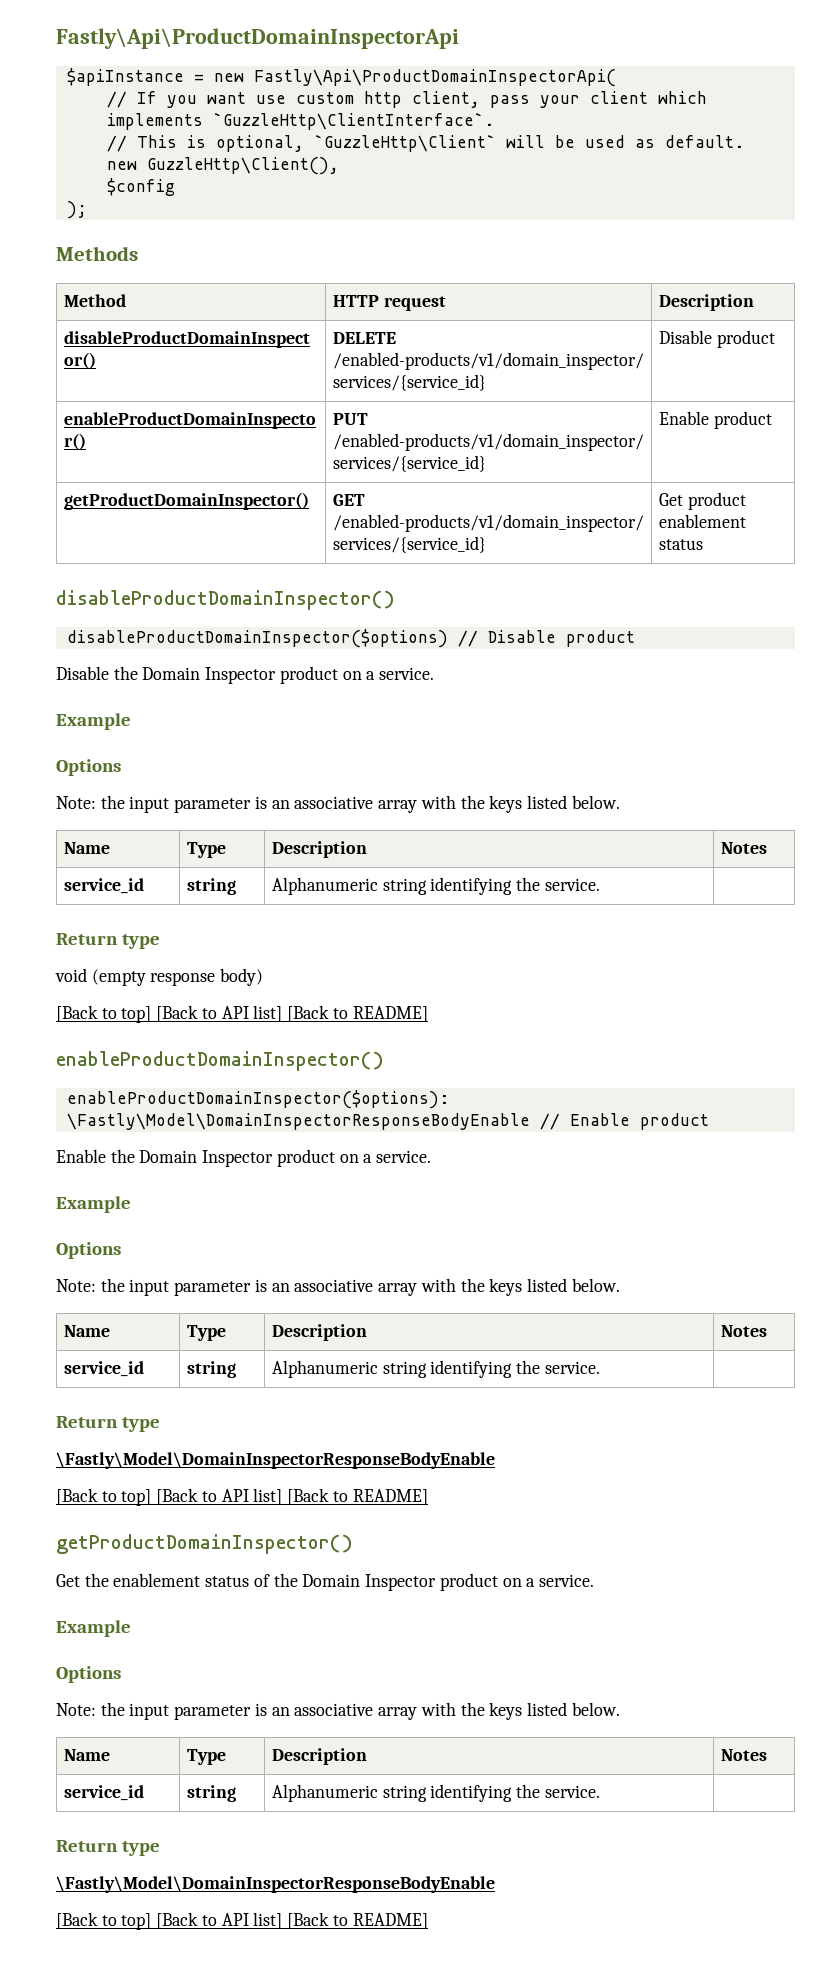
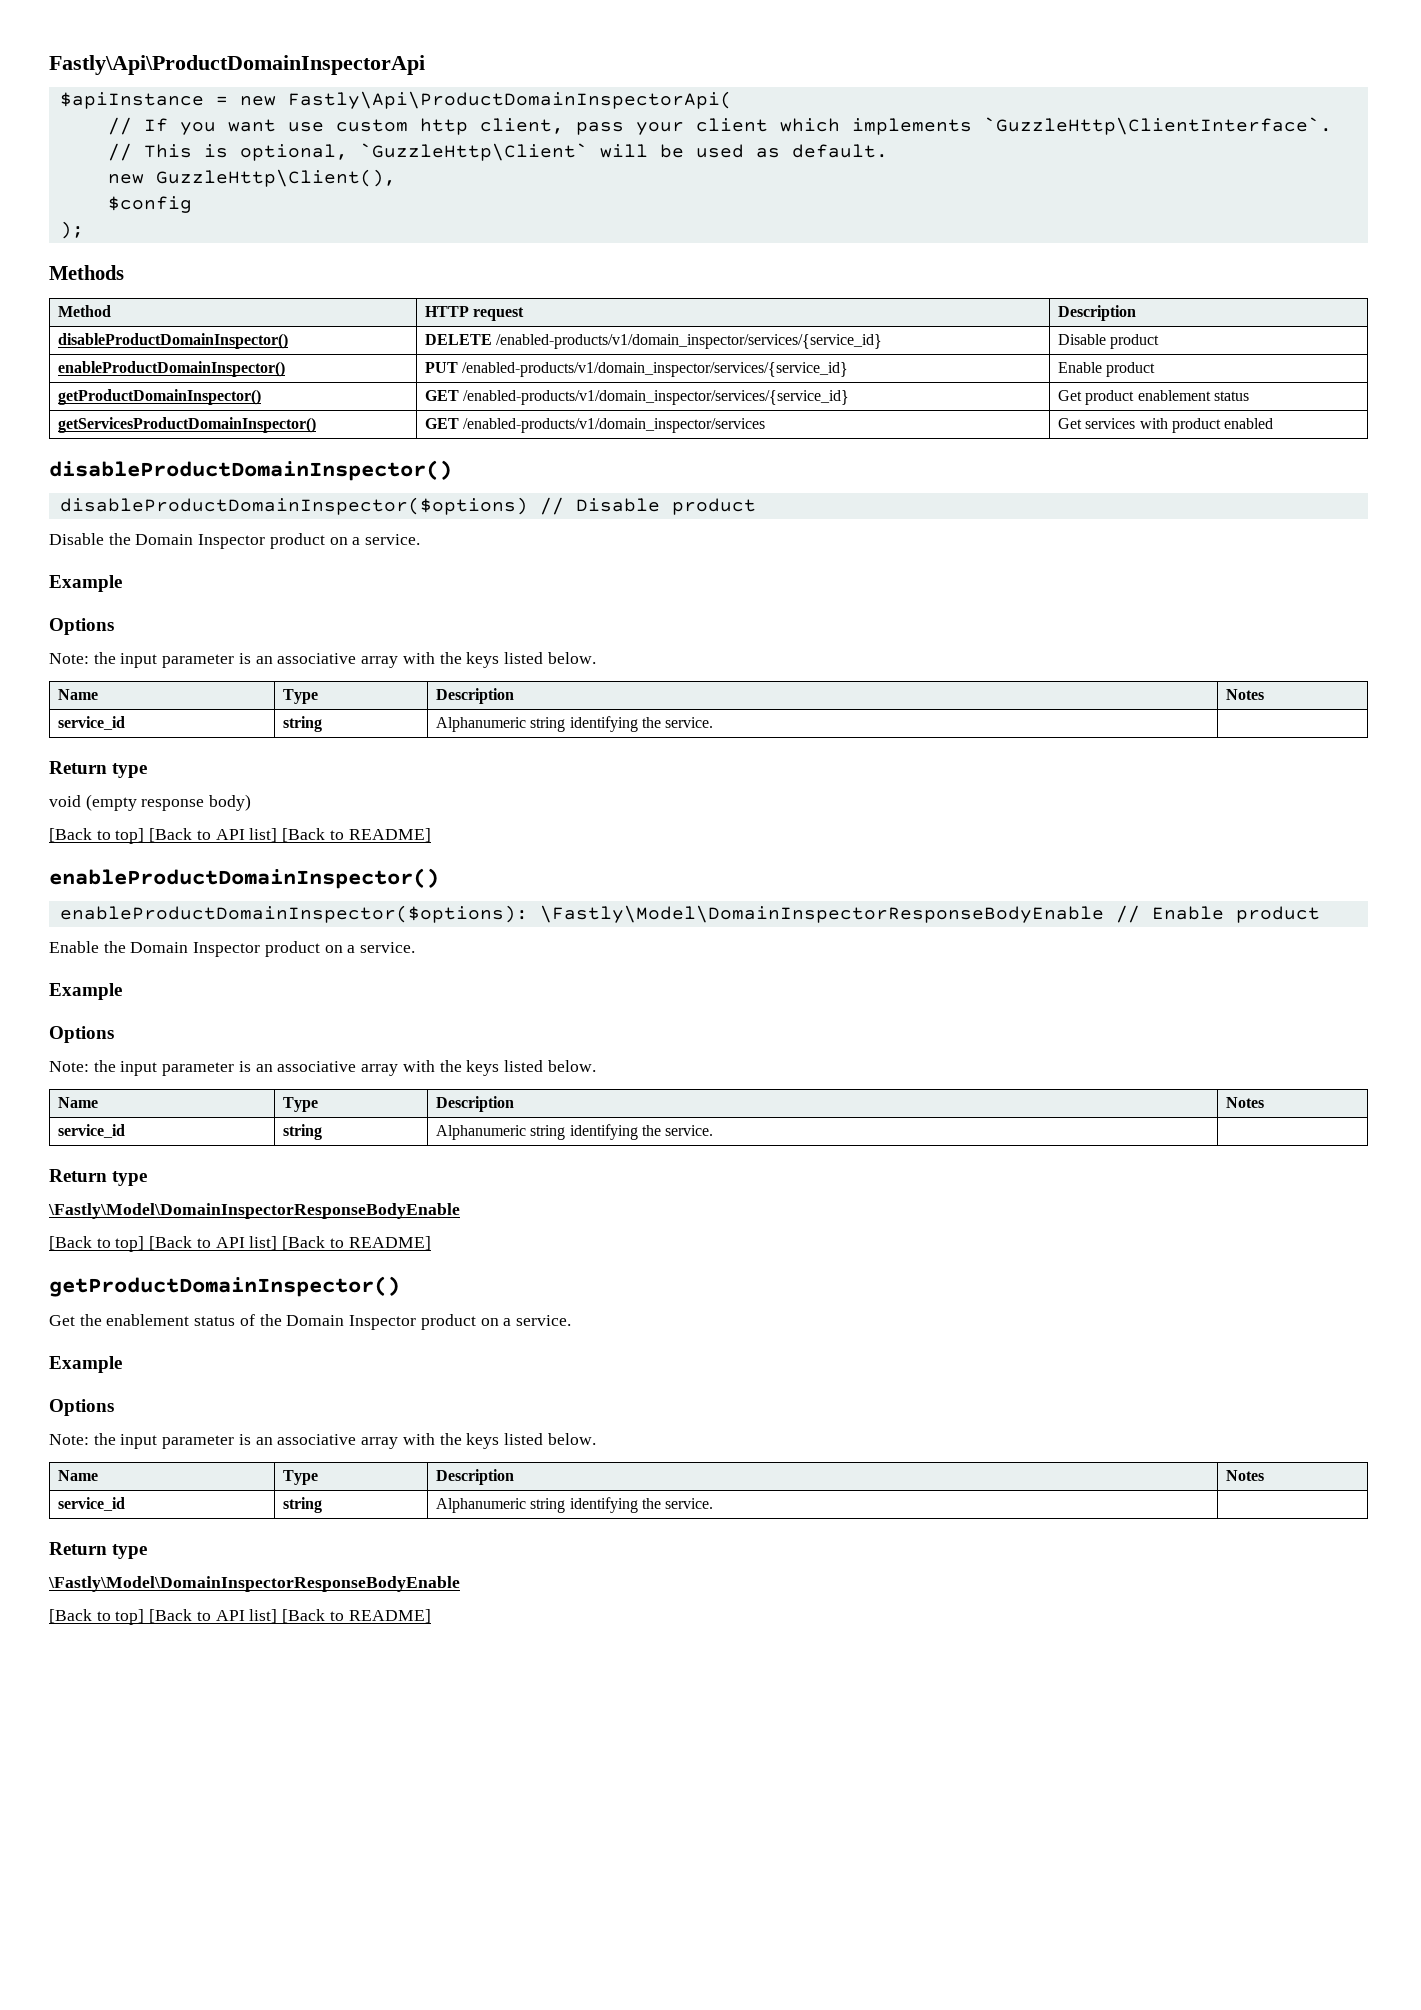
+ getServicesProductDomainInspector() | GET /enabled-products/v1/domain_inspector/services | Get services with product enabled

